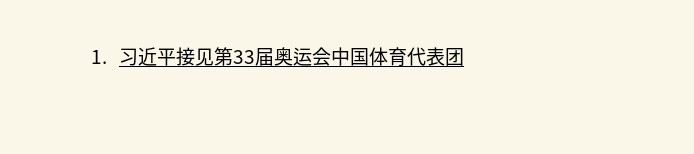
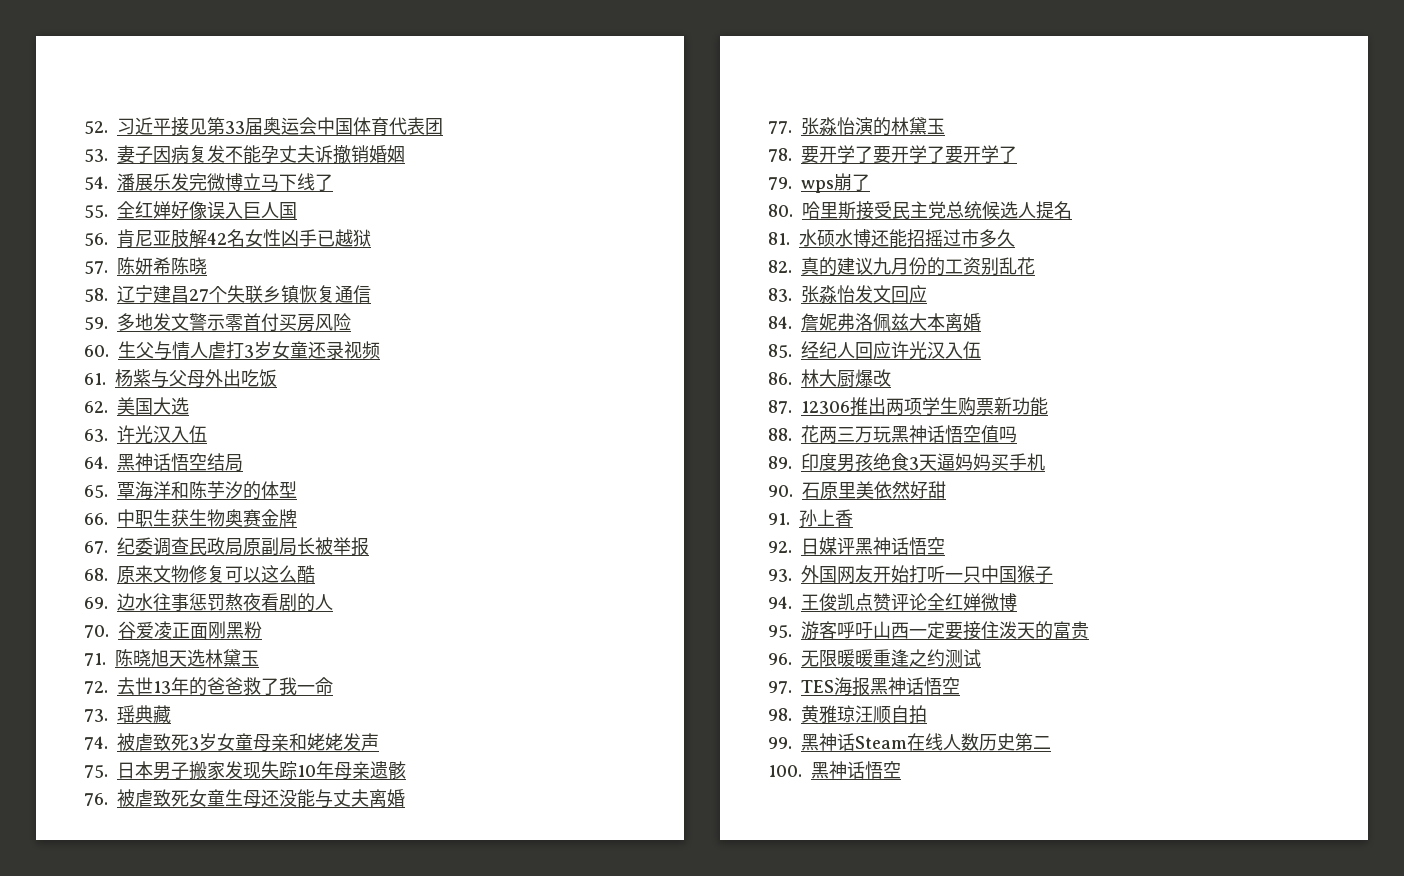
- 1.习近平接见第33届奥运会中国体育代表团
+ 52.习近平接见第33届奥运会中国体育代表团
+ 53.妻子因病复发不能孕丈夫诉撤销婚姻
+ 54.潘展乐发完微博立马下线了
+ 55.全红婵好像误入巨人国
+ 56.肯尼亚肢解42名女性凶手已越狱
+ 57.陈妍希陈晓
+ 58.辽宁建昌27个失联乡镇恢复通信
+ 59.多地发文警示零首付买房风险
+ 60.生父与情人虐打3岁女童还录视频
+ 61.杨紫与父母外出吃饭
+ 62.美国大选
+ 63.许光汉入伍
+ 64.黑神话悟空结局
+ 65.覃海洋和陈芋汐的体型
+ 66.中职生获生物奥赛金牌
+ 67.纪委调查民政局原副局长被举报
+ 68.原来文物修复可以这么酷
+ 69.边水往事惩罚熬夜看剧的人
+ 70.谷爱凌正面刚黑粉
+ 71.陈晓旭天选林黛玉
+ 72.去世13年的爸爸救了我一命
+ 73.瑶典藏
+ 74.被虐致死3岁女童母亲和姥姥发声
+ 75.日本男子搬家发现失踪10年母亲遗骸
+ 76.被虐致死女童生母还没能与丈夫离婚
+ 77.张淼怡演的林黛玉
+ 78.要开学了要开学了要开学了
+ 79. wps崩了
+ 80.哈里斯接受民主党总统候选人提名
+ 81.水硕水博还能招摇过市多久
+ 82.真的建议九月份的工资别乱花
+ 83.张淼怡发文回应
+ 84.詹妮弗洛佩兹大本离婚
+ 85.经纪人回应许光汉入伍
+ 86.林大厨爆改
+ 87. 12306推出两项学生购票新功能
+ 88.花两三万玩黑神话悟空值吗
+ 89.印度男孩绝食3天逼妈妈买手机
+ 90.石原里美依然好甜
+ 91.孙上香
+ 92.日媒评黑神话悟空
+ 93.外国网友开始打听一只中国猴子
+ 94.王俊凯点赞评论全红婵微博
+ 95.游客呼吁山西一定要接住泼天的富贵
+ 96.无限暖暖重逢之约测试
+ 97. TES海报黑神话悟空
+ 98.黄雅琼汪顺自拍
+ 99.黑神话Steam在线人数历史第二
+ 100.黑神话悟空

